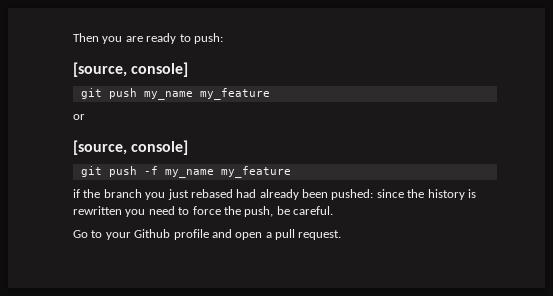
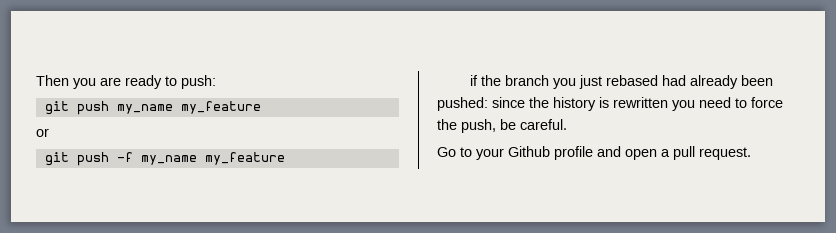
  Then you are ready to push:
- [source, console]
  or
- [source, console]

